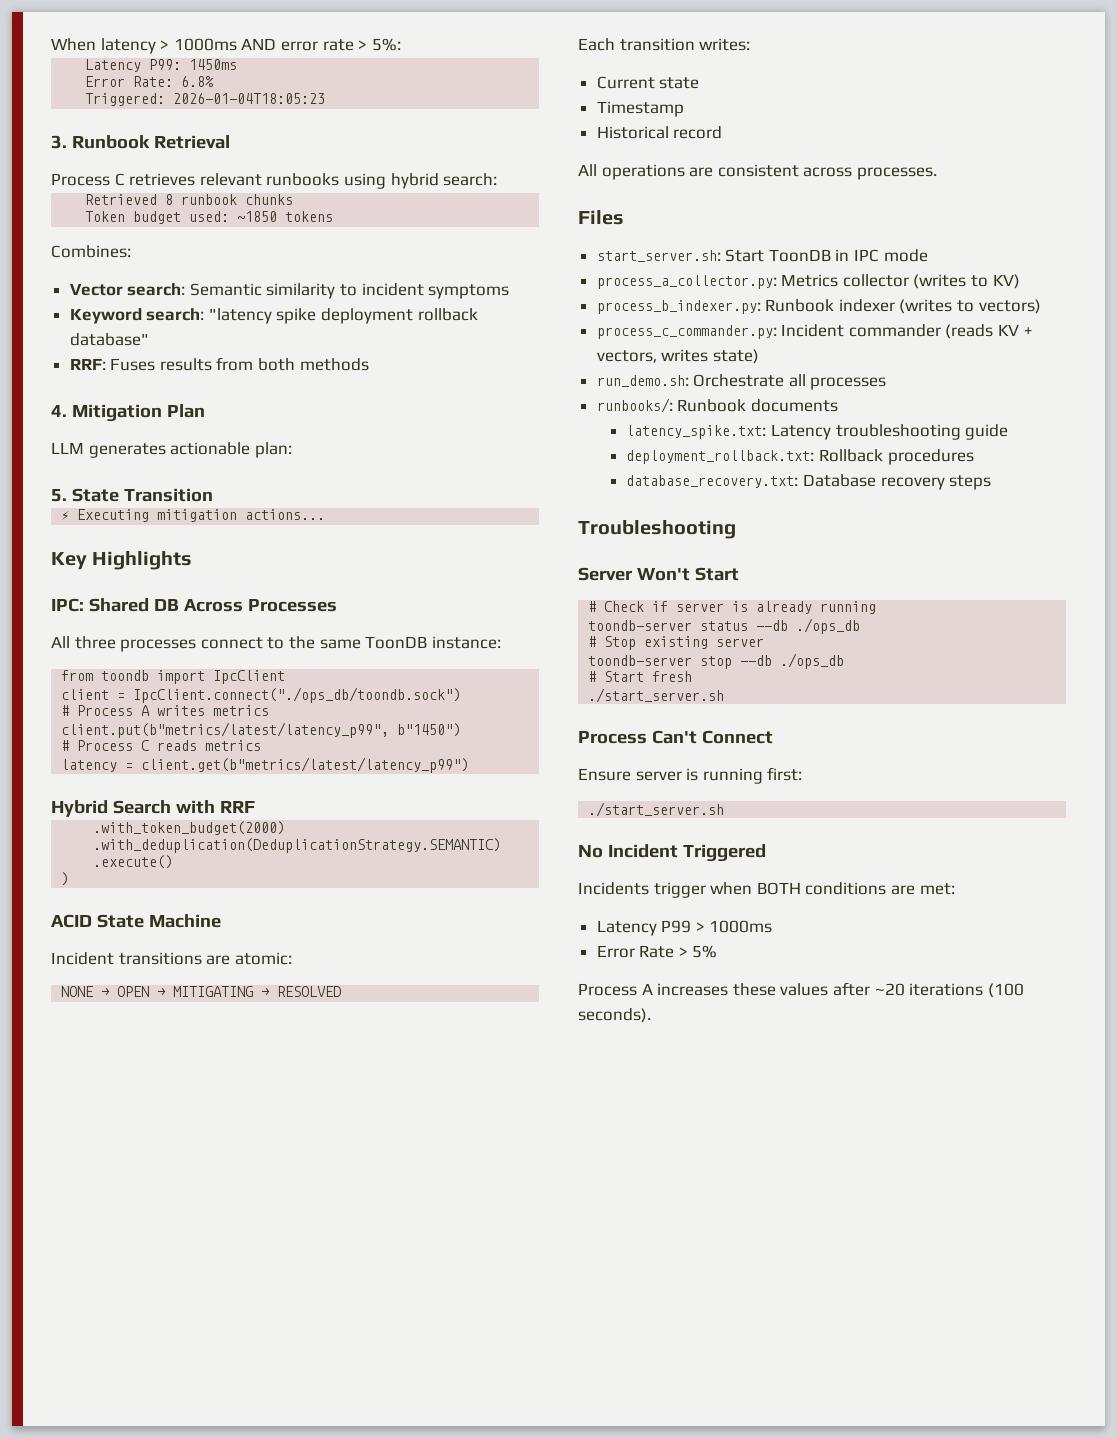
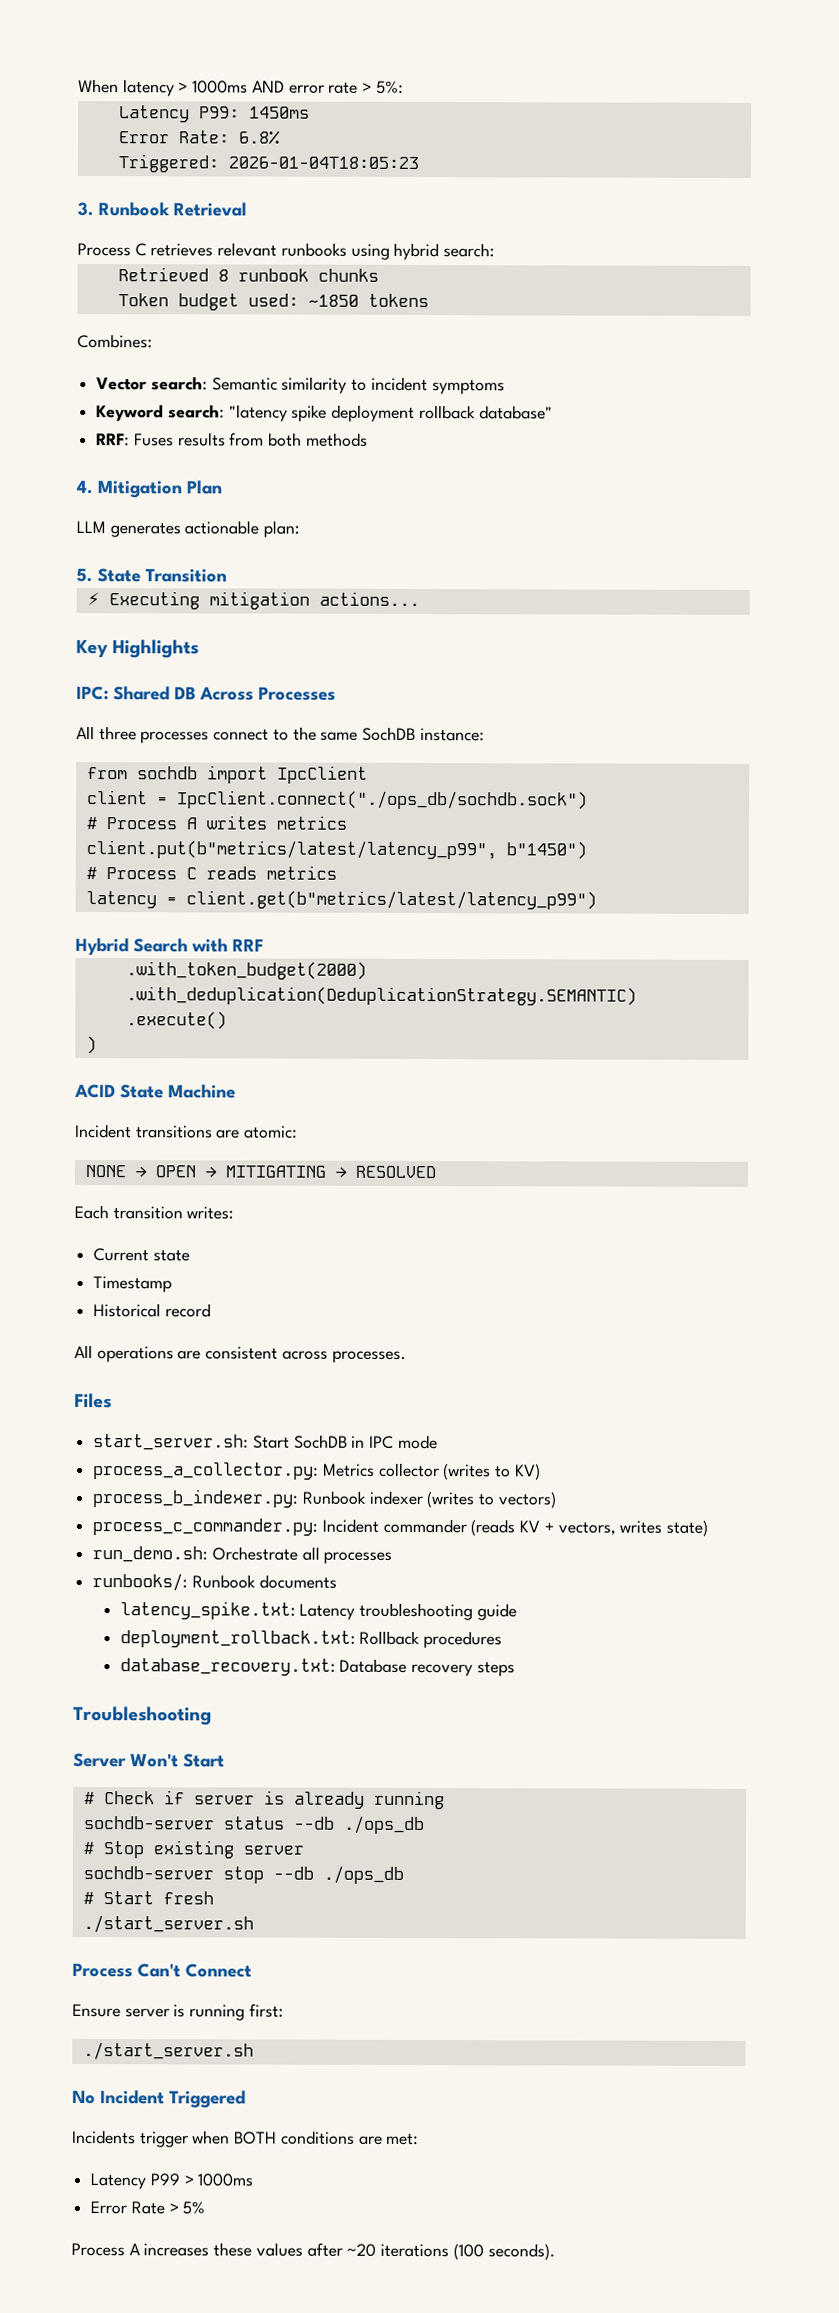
- All three processes connect to the same ToonDB instance:
+ All three processes connect to the same SochDB instance:
- from toondb import IpcClient
+ from sochdb import IpcClient
- client = IpcClient.connect("./ops_db/toondb.sock")
+ client = IpcClient.connect("./ops_db/sochdb.sock")
- start_server.sh: Start ToonDB in IPC mode
+ start_server.sh: Start SochDB in IPC mode
- toondb-server status --db ./ops_db
+ sochdb-server status --db ./ops_db
- toondb-server stop --db ./ops_db
+ sochdb-server stop --db ./ops_db

